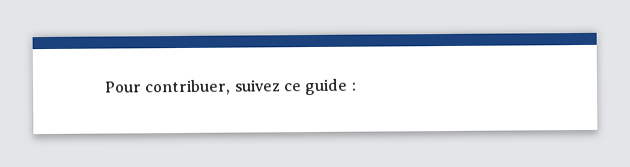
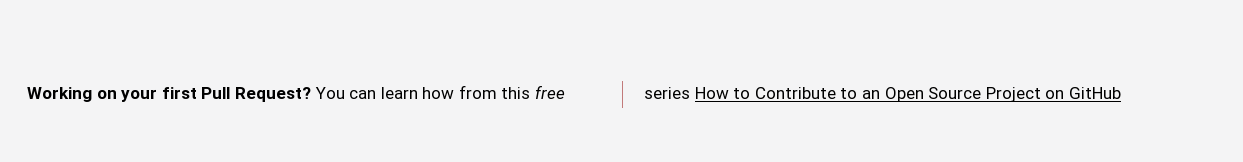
- Pour contribuer, suivez ce guide :
+ Working on your first Pull Request? You can learn how from this free series How to Contribute to an Open Source Project on GitHub

